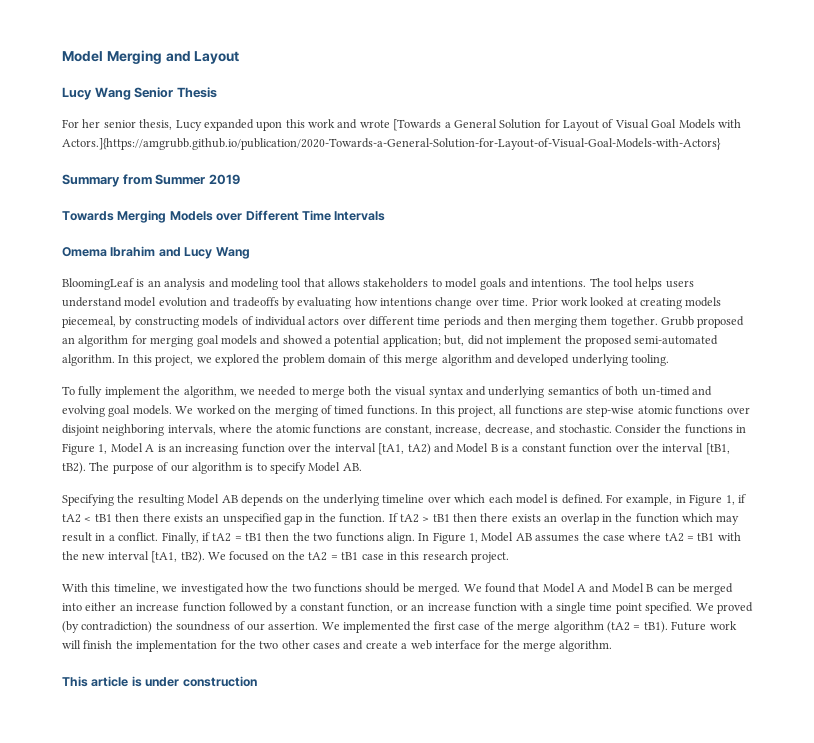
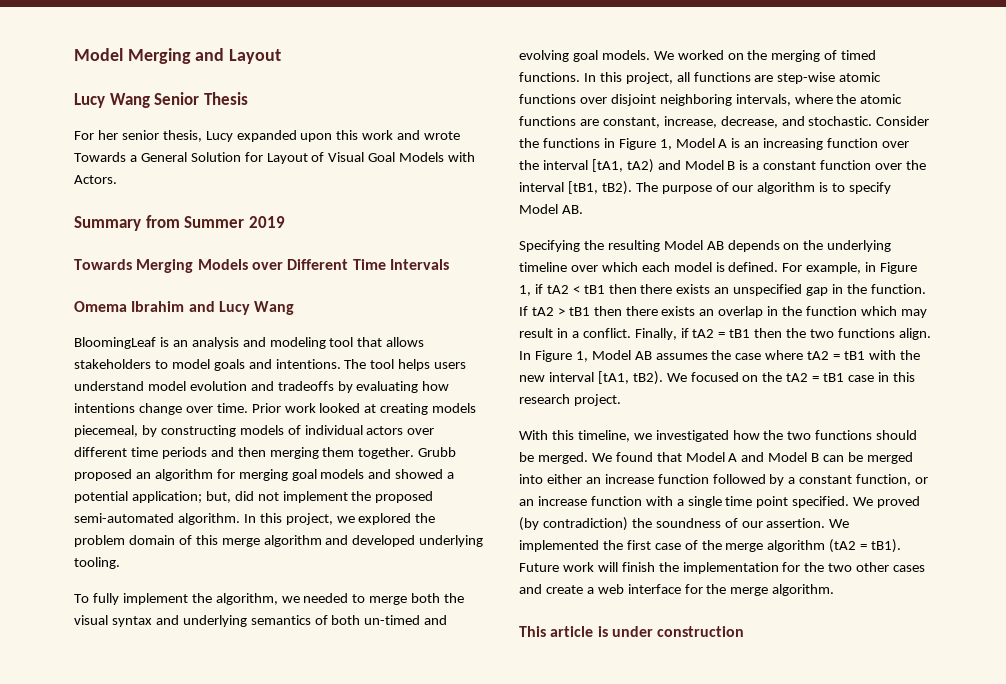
- For her senior thesis, Lucy expanded upon this work and wrote [Towards a General Solution for Layout of Visual Goal Models with Actors.]{https://amgrubb.github.io/publication/2020-Towards-a-General-Solution-for-Layout-of-Visual-Goal-Models-with-Actors}
+ For her senior thesis, Lucy expanded upon this work and wrote Towards a General Solution for Layout of Visual Goal Models with Actors.

